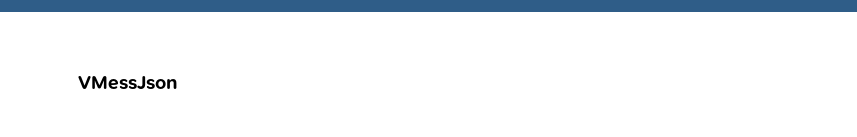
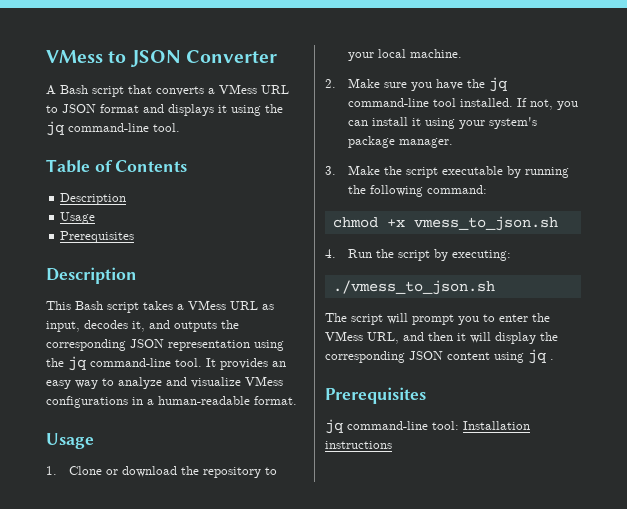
- VMessJson
+ VMess to JSON Converter
+ A Bash script that converts a VMess URL to JSON format and displays it using the jq command-line tool.
+ Table of Contents
+ Description
+ Usage
+ Prerequisites
+ Description
+ This Bash script takes a VMess URL as input, decodes it, and outputs the corresponding JSON representation using the jq command-line tool. It provides an easy way to analyze and visualize VMess configurations in a human-readable format.
+ Usage
+ 1. Clone or download the repository to your local machine.
+ 2. Make sure you have the jq command-line tool installed. If not, you can install it using your system's package manager.
+ 3. Make the script executable by running the following command:
+ chmod +x vmess_to_json.sh
+ 4. Run the script by executing:
+ ./vmess_to_json.sh
+ The script will prompt you to enter the VMess URL, and then it will display the corresponding JSON content using jq .
+ Prerequisites
+ jq command-line tool: Installation instructions

